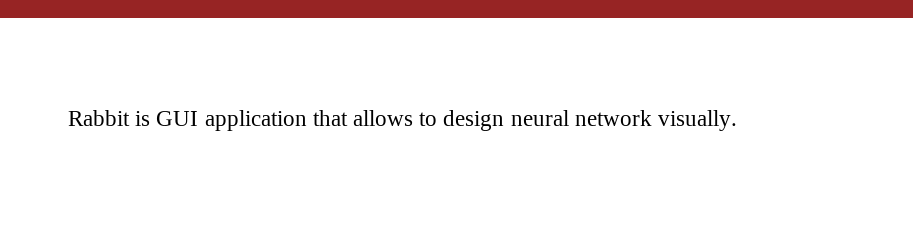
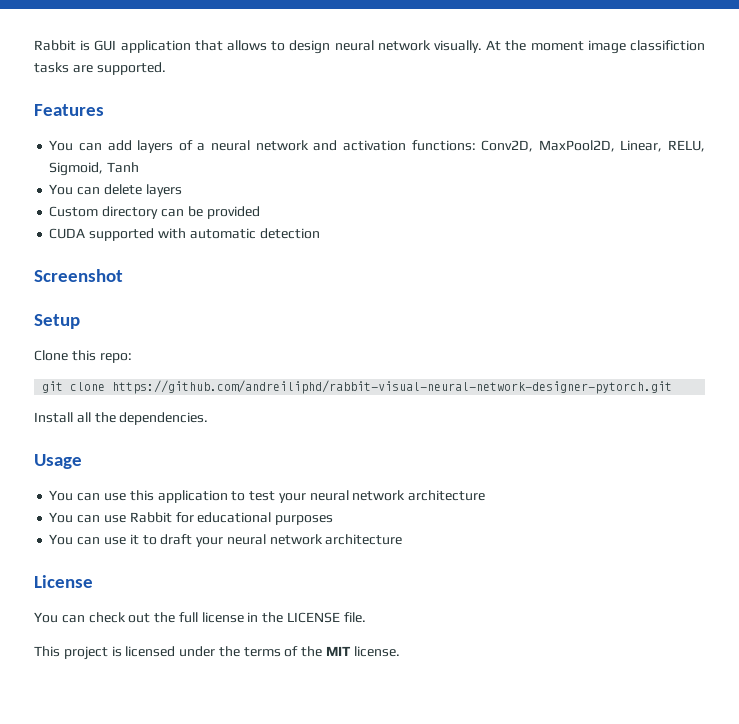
+ At the moment image classifiction tasks are supported.
+ Features
+ You can add layers of a neural network and activation functions: Conv2D, MaxPool2D, Linear, RELU, Sigmoid, Tanh
+ You can delete layers
+ Custom directory can be provided
+ CUDA supported with automatic detection
+ Screenshot
+ Setup
+ Clone this repo:
+ git clone https://github.com/andreiliphd/rabbit-visual-neural-network-designer-pytorch.git
+ Install all the dependencies.
+ Usage
+ You can use this application to test your neural network architecture
+ You can use Rabbit for educational purposes
+ You can use it to draft your neural network architecture
+ License
+ You can check out the full license in the LICENSE file.
+ This project is licensed under the terms of the MIT license.

